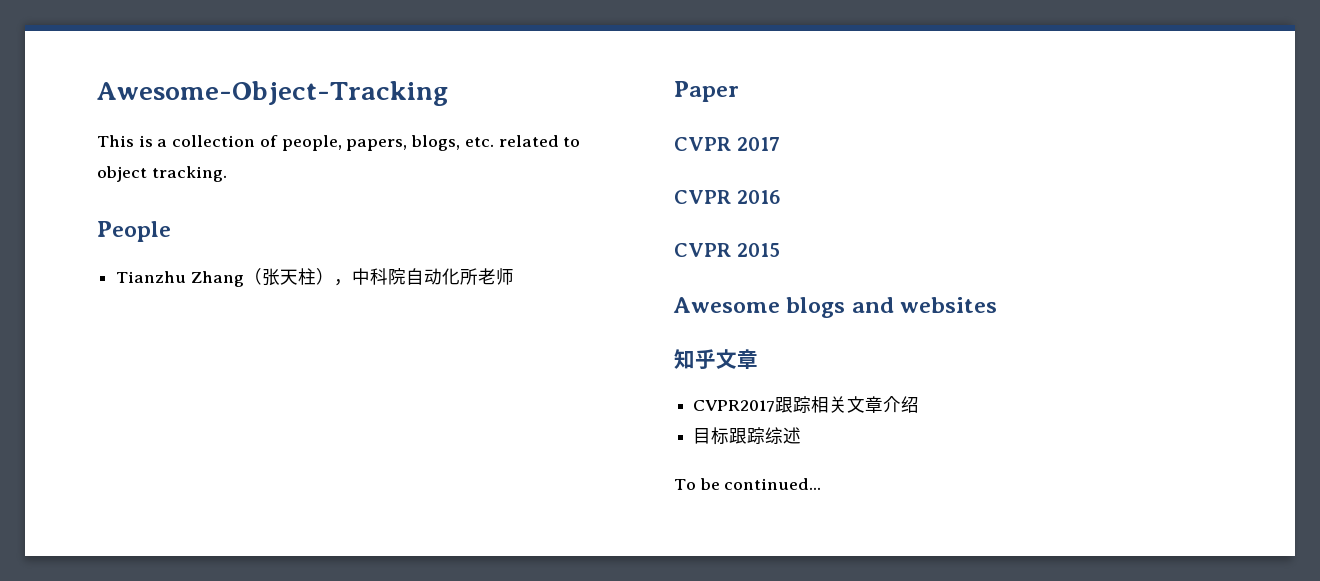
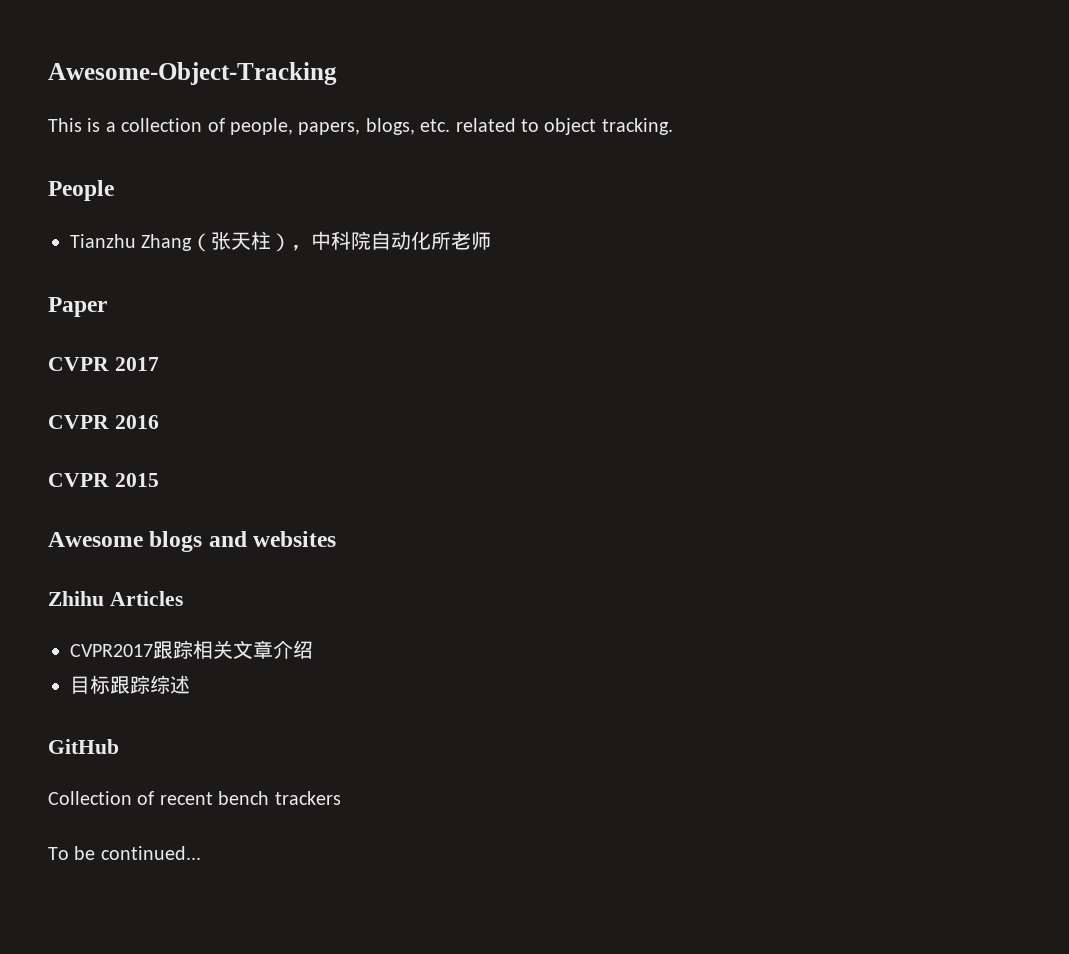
- 知乎文章
+ Zhihu Articles
+ GitHub
+ Collection of recent bench trackers

